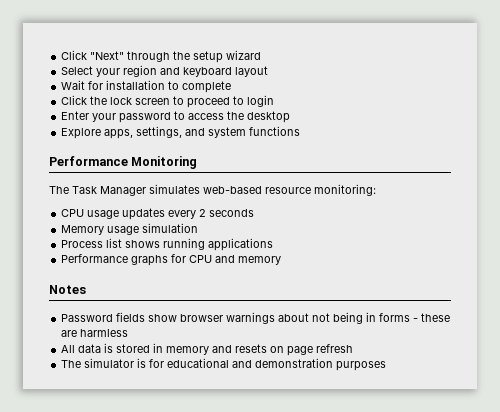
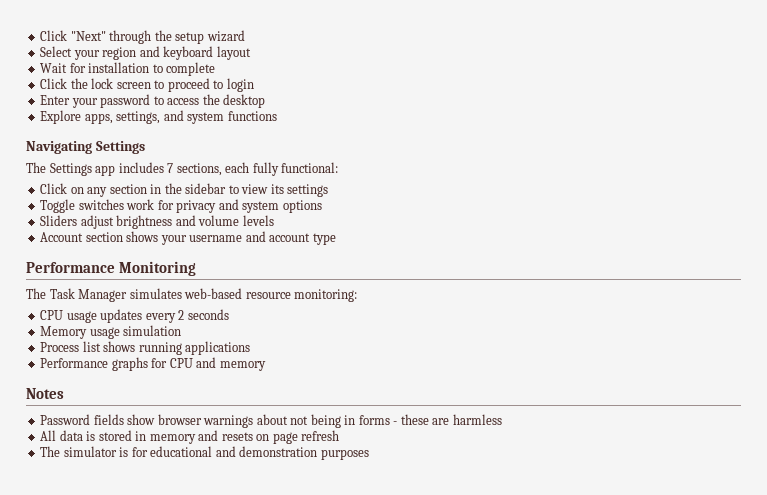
+ Navigating Settings
+ The Settings app includes 7 sections, each fully functional:
+ Click on any section in the sidebar to view its settings
+ Toggle switches work for privacy and system options
+ Sliders adjust brightness and volume levels
+ Account section shows your username and account type

